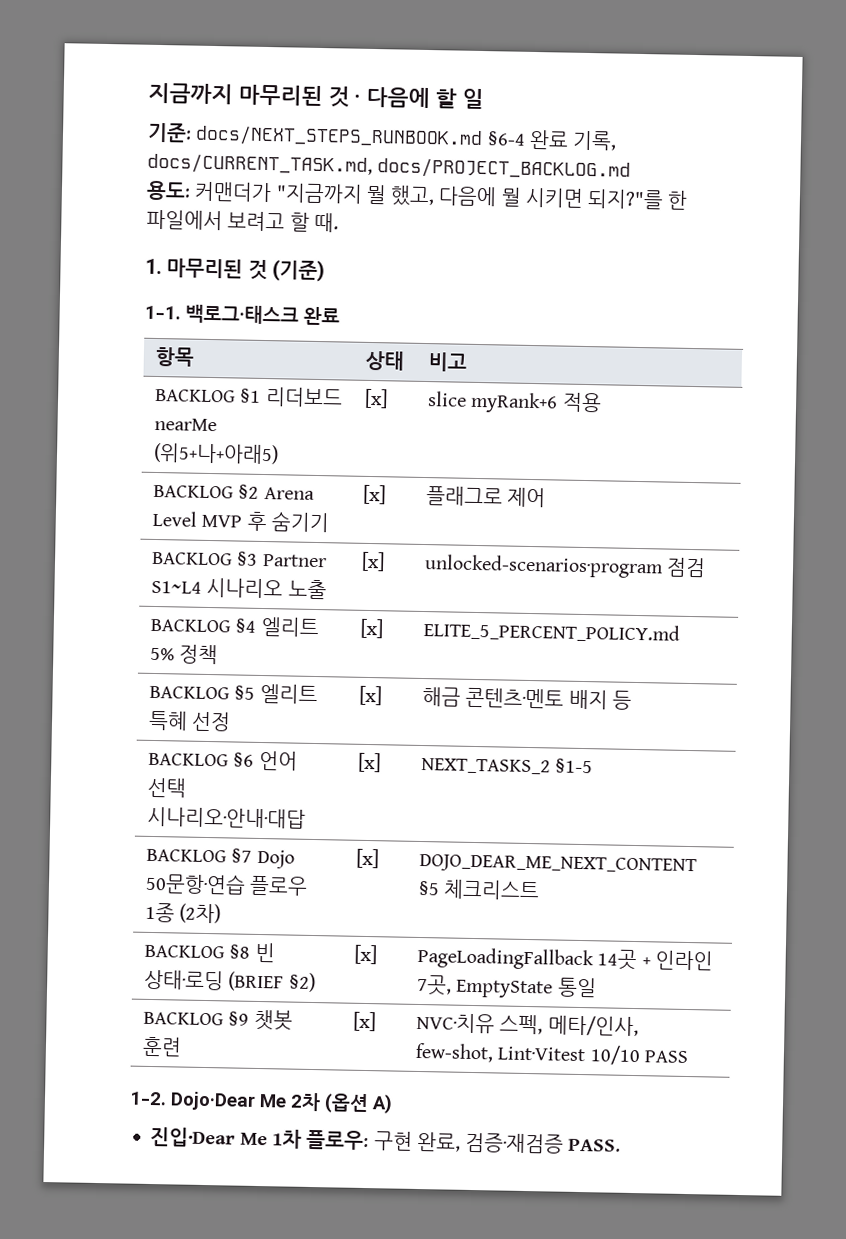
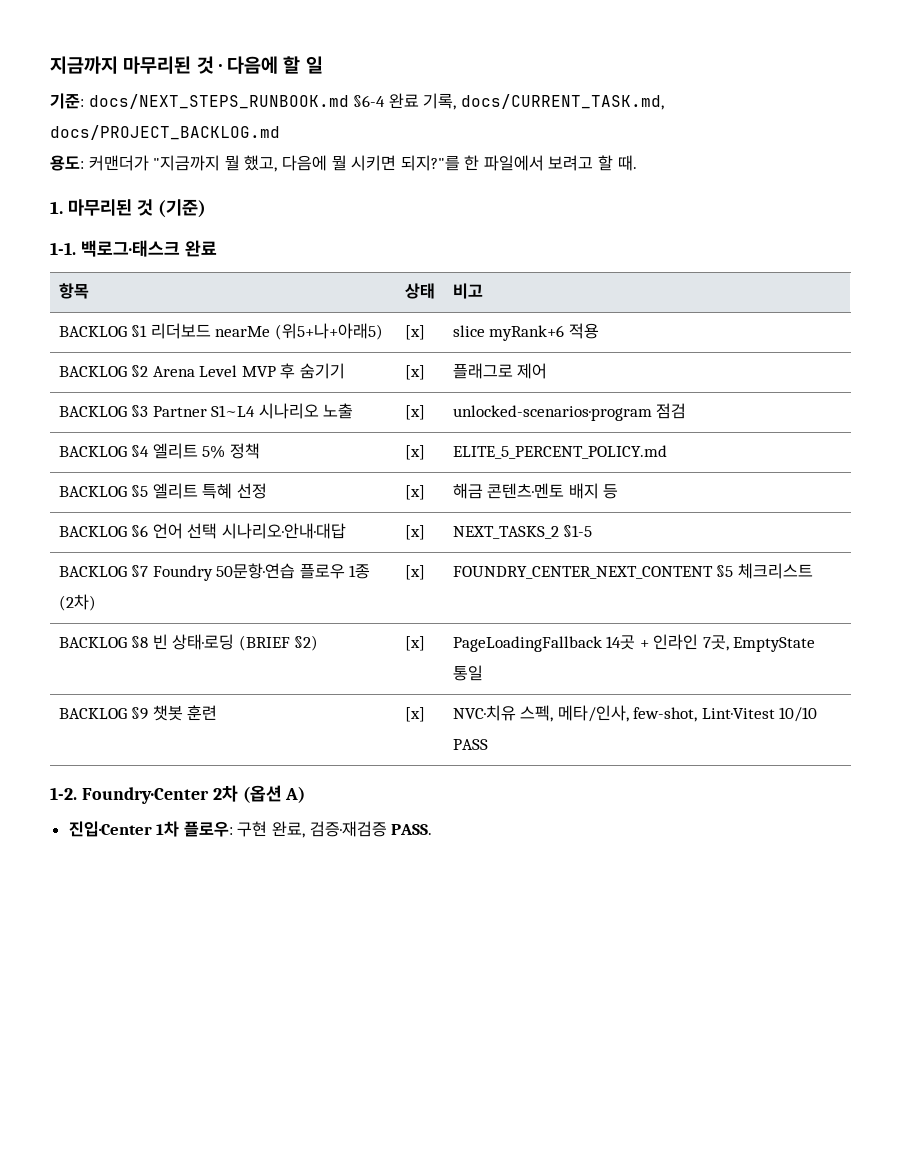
- BACKLOG §7 Dojo 50문항·연습 플로우 1종 (2차) | [x] | DOJO_DEAR_ME_NEXT_CONTENT §5 체크리스트
+ BACKLOG §7 Foundry 50문항·연습 플로우 1종 (2차) | [x] | FOUNDRY_CENTER_NEXT_CONTENT §5 체크리스트
- Dojo·Dear Me 2차 (옵션 A)
+ Foundry·Center 2차 (옵션 A)
- 진입·Dear Me 1차 플로우: 구현 완료, 검증·재검증 PASS.
+ 진입·Center 1차 플로우: 구현 완료, 검증·재검증 PASS.

